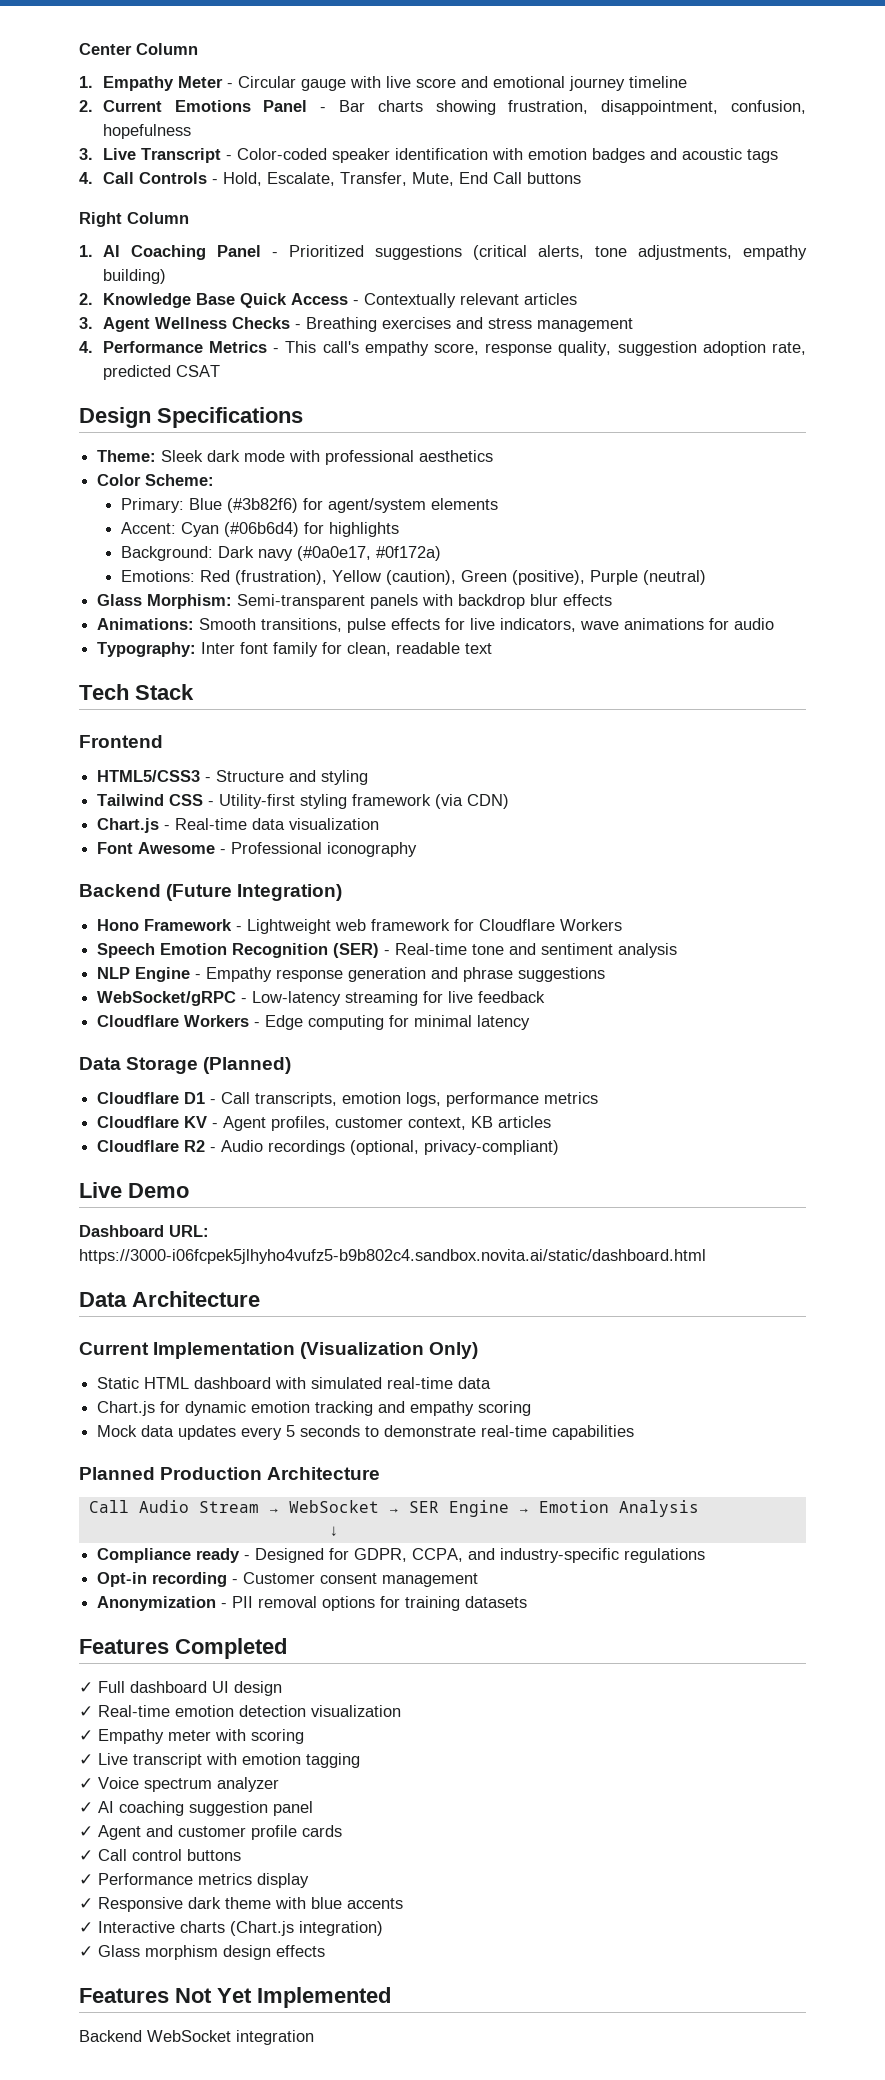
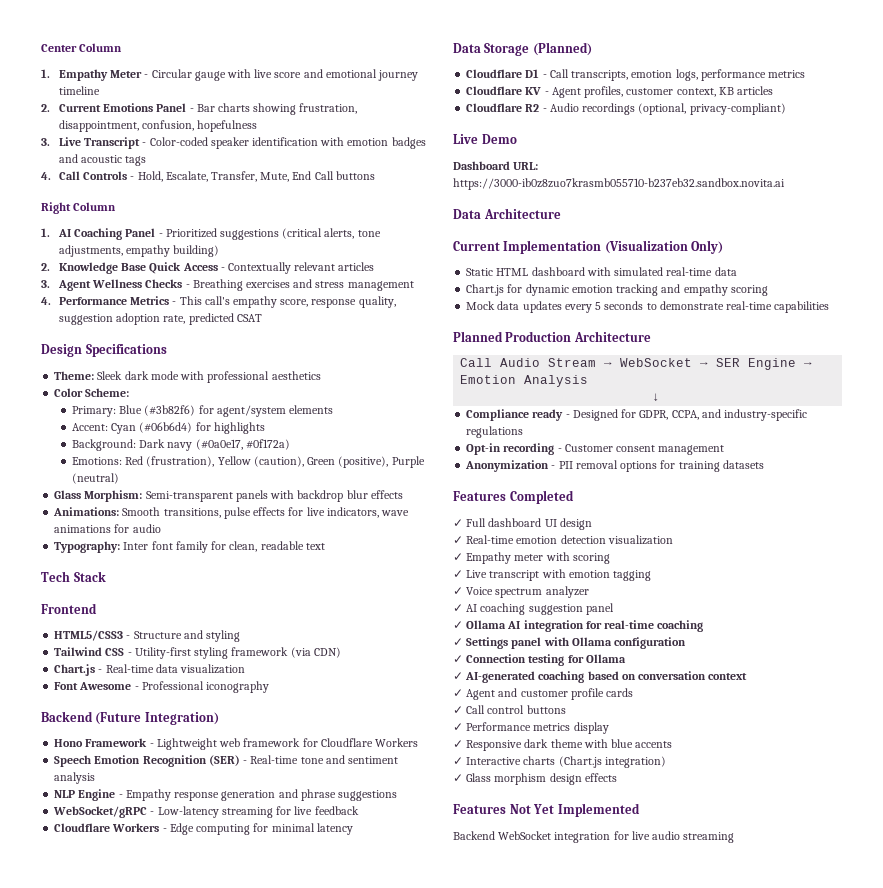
- Dashboard URL: https://3000-i06fcpek5jlhyho4vufz5-b9b802c4.sandbox.novita.ai/static/dashboard.html
+ Dashboard URL: https://3000-ib0z8zuo7krasmb055710-b237eb32.sandbox.novita.ai
+ ✓ Ollama AI integration for real-time coaching
+ ✓ Settings panel with Ollama configuration
+ ✓ Connection testing for Ollama
+ ✓ AI-generated coaching based on conversation context
- Backend WebSocket integration
+ Backend WebSocket integration for live audio streaming

